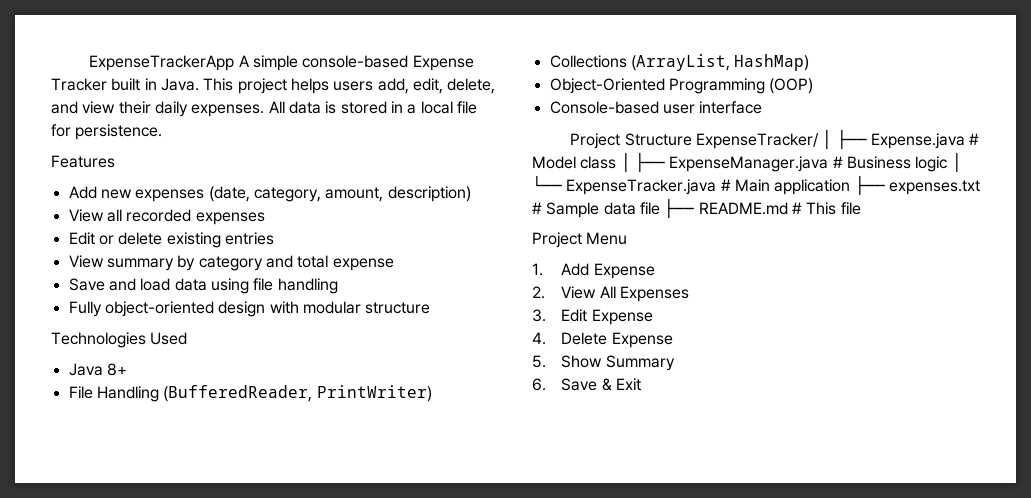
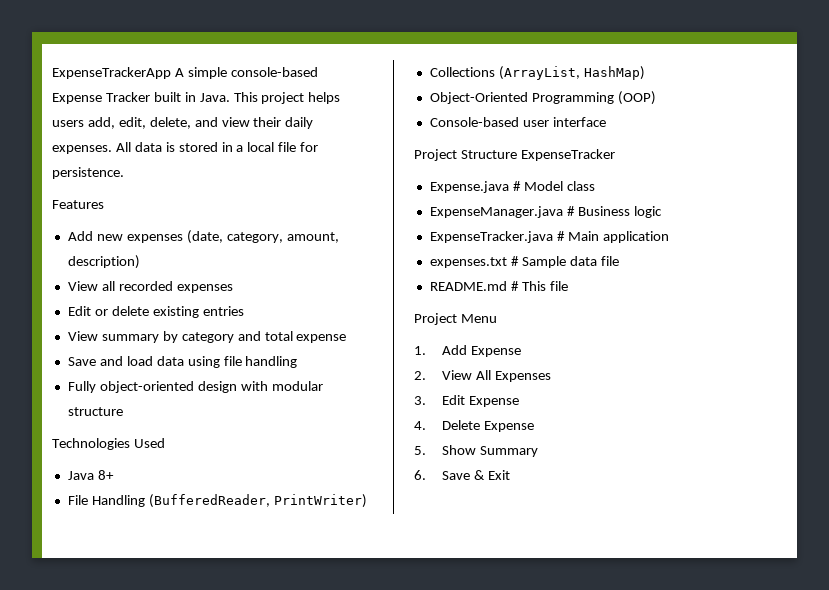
- Project Structure ExpenseTracker/ │ ├── Expense.java # Model class │ ├── ExpenseManager.java # Business logic │ └── ExpenseTracker.java # Main application ├── expenses.txt # Sample data file ├── README.md # This file
+ Project Structure ExpenseTracker
+ Expense.java # Model class
+ ExpenseManager.java # Business logic
+ ExpenseTracker.java # Main application
+ expenses.txt # Sample data file
+ README.md # This file

